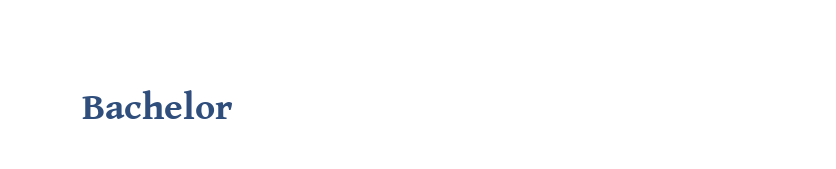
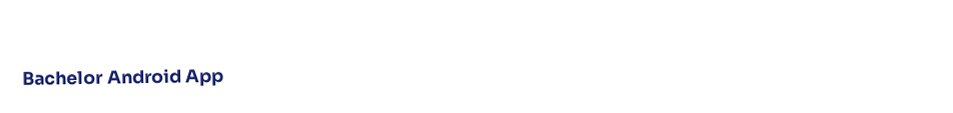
- Bachelor
+ Bachelor Android App

